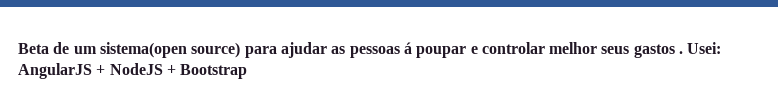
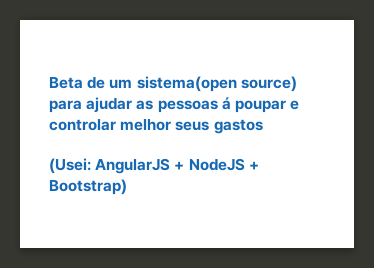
- Beta de um sistema(open source) para ajudar as pessoas á poupar e controlar melhor seus gastos . Usei: AngularJS + NodeJS + Bootstrap
+ Beta de um sistema(open source) para ajudar as pessoas á poupar e controlar melhor seus gastos
+ (Usei: AngularJS + NodeJS + Bootstrap)

